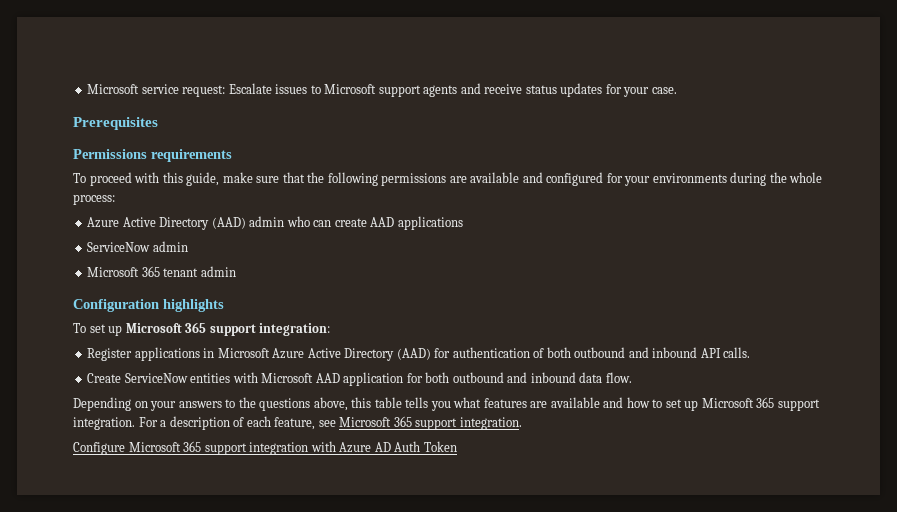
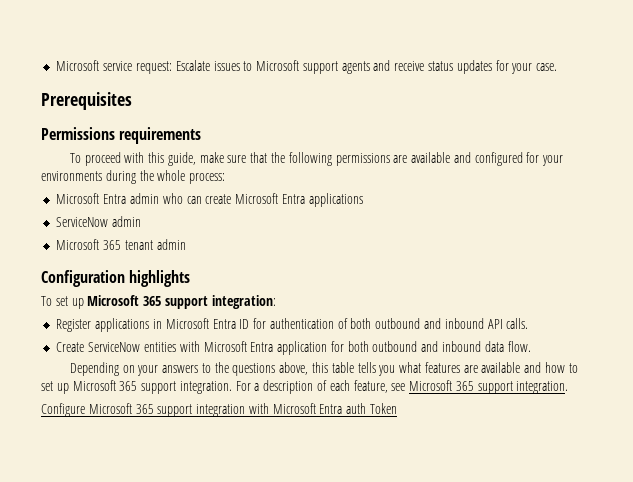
- Azure Active Directory (AAD) admin who can create AAD applications
+ Microsoft Entra admin who can create Microsoft Entra applications
- Register applications in Microsoft Azure Active Directory (AAD) for authentication of both outbound and inbound API calls.
+ Register applications in Microsoft Entra ID for authentication of both outbound and inbound API calls.
- Create ServiceNow entities with Microsoft AAD application for both outbound and inbound data flow.
+ Create ServiceNow entities with Microsoft Entra application for both outbound and inbound data flow.
- Configure Microsoft 365 support integration with Azure AD Auth Token
+ Configure Microsoft 365 support integration with Microsoft Entra auth Token

